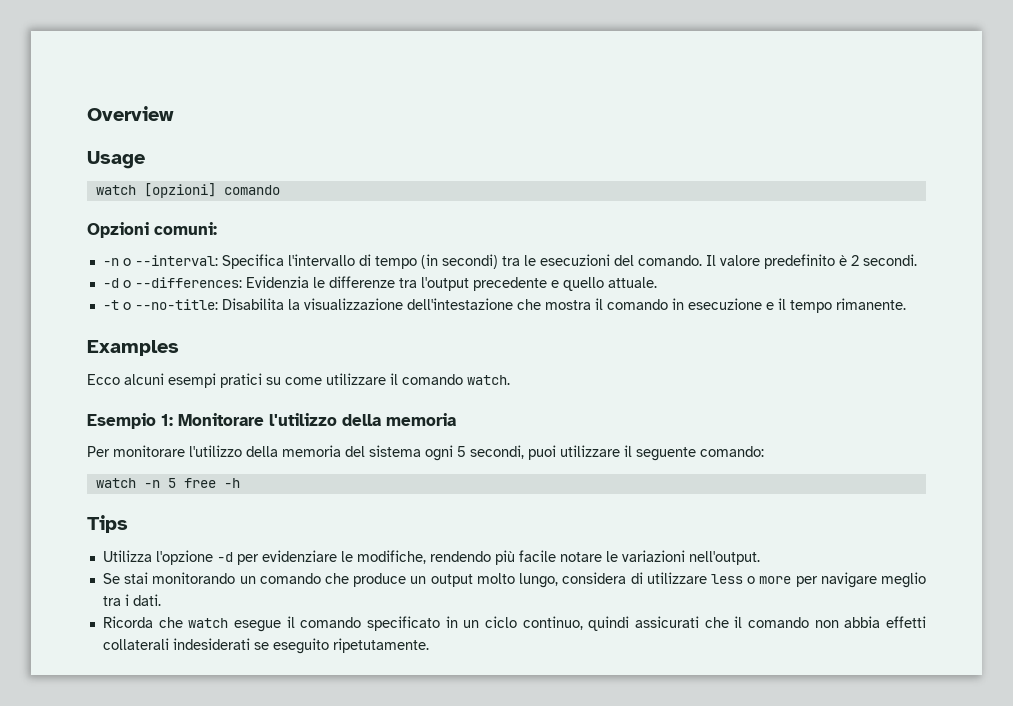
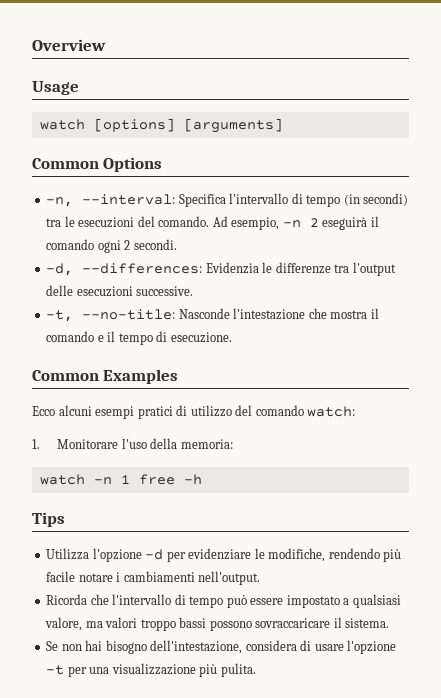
- watch [opzioni] comando
- Opzioni comuni:
- -n o --interval: Specifica l'intervallo di tempo (in secondi) tra le esecuzioni del comando.
+ watch [options] [arguments]
+ Common Options
+ -n, --interval: Specifica l'intervallo di tempo (in secondi) tra le esecuzioni del comando.
- Il valore predefinito è 2 secondi.
+ Ad esempio, -n 2 eseguirà il comando ogni 2 secondi.
- -d o --differences: Evidenzia le differenze tra l'output precedente e quello attuale.
- -t o --no-title: Disabilita la visualizzazione dell'intestazione che mostra il comando in esecuzione e il tempo rimanente.
- Examples
+ -d, --differences: Evidenzia le differenze tra l'output delle esecuzioni successive.
+ -t, --no-title: Nasconde l'intestazione che mostra il comando e il tempo di esecuzione.
+ Common Examples
- Ecco alcuni esempi pratici su come utilizzare il comando watch.
- Esempio 1: Monitorare l'utilizzo della memoria
- Per monitorare l'utilizzo della memoria del sistema ogni 5 secondi, puoi utilizzare il seguente comando:
+ Ecco alcuni esempi pratici di utilizzo del comando watch:
+ 1. Monitorare l'uso della memoria:
- watch -n 5 free -h
+ watch -n 1 free -h
- Utilizza l'opzione -d per evidenziare le modifiche, rendendo più facile notare le variazioni nell'output.
+ Utilizza l'opzione -d per evidenziare le modifiche, rendendo più facile notare i cambiamenti nell'output.
- Se stai monitorando un comando che produce un output molto lungo, considera di utilizzare less o more per navigare meglio tra i dati.
- Ricorda che watch esegue il comando specificato in un ciclo continuo, quindi assicurati che il comando non abbia effetti collaterali indesiderati se eseguito ripetutamente.
+ Ricorda che l'intervallo di tempo può essere impostato a qualsiasi valore, ma valori troppo bassi possono sovraccaricare il sistema.
+ Se non hai bisogno dell'intestazione, considera di usare l'opzione -t per una visualizzazione più pulita.

